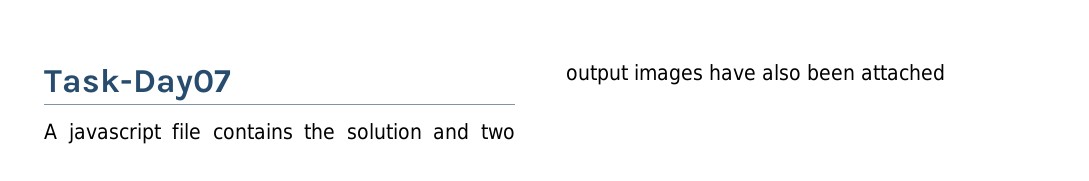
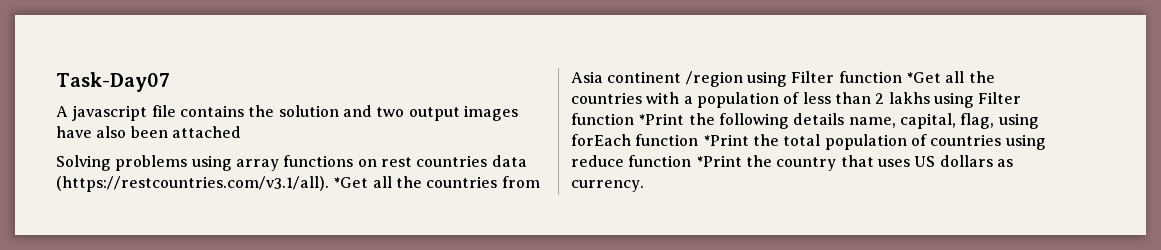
+ Solving problems using array functions on rest countries data (https://restcountries.com/v3.1/all). *Get all the countries from Asia continent /region using Filter function *Get all the countries with a population of less than 2 lakhs using Filter function *Print the following details name, capital, flag, using forEach function *Print the total population of countries using reduce function *Print the country that uses US dollars as currency.

